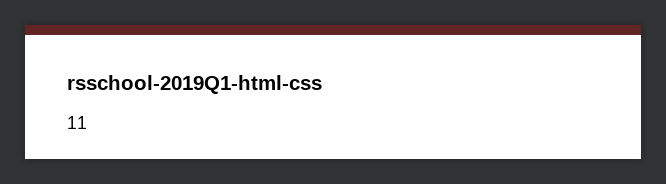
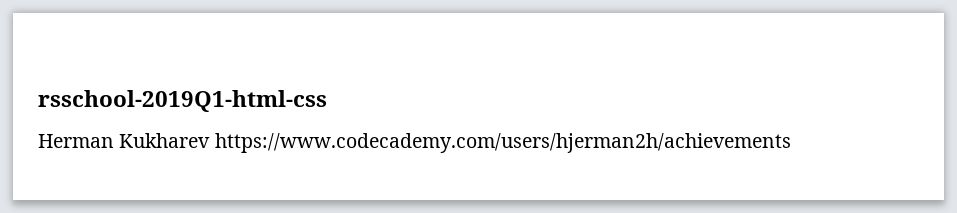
- 11
+ Herman Kukharev https://www.codecademy.com/users/hjerman2h/achievements

